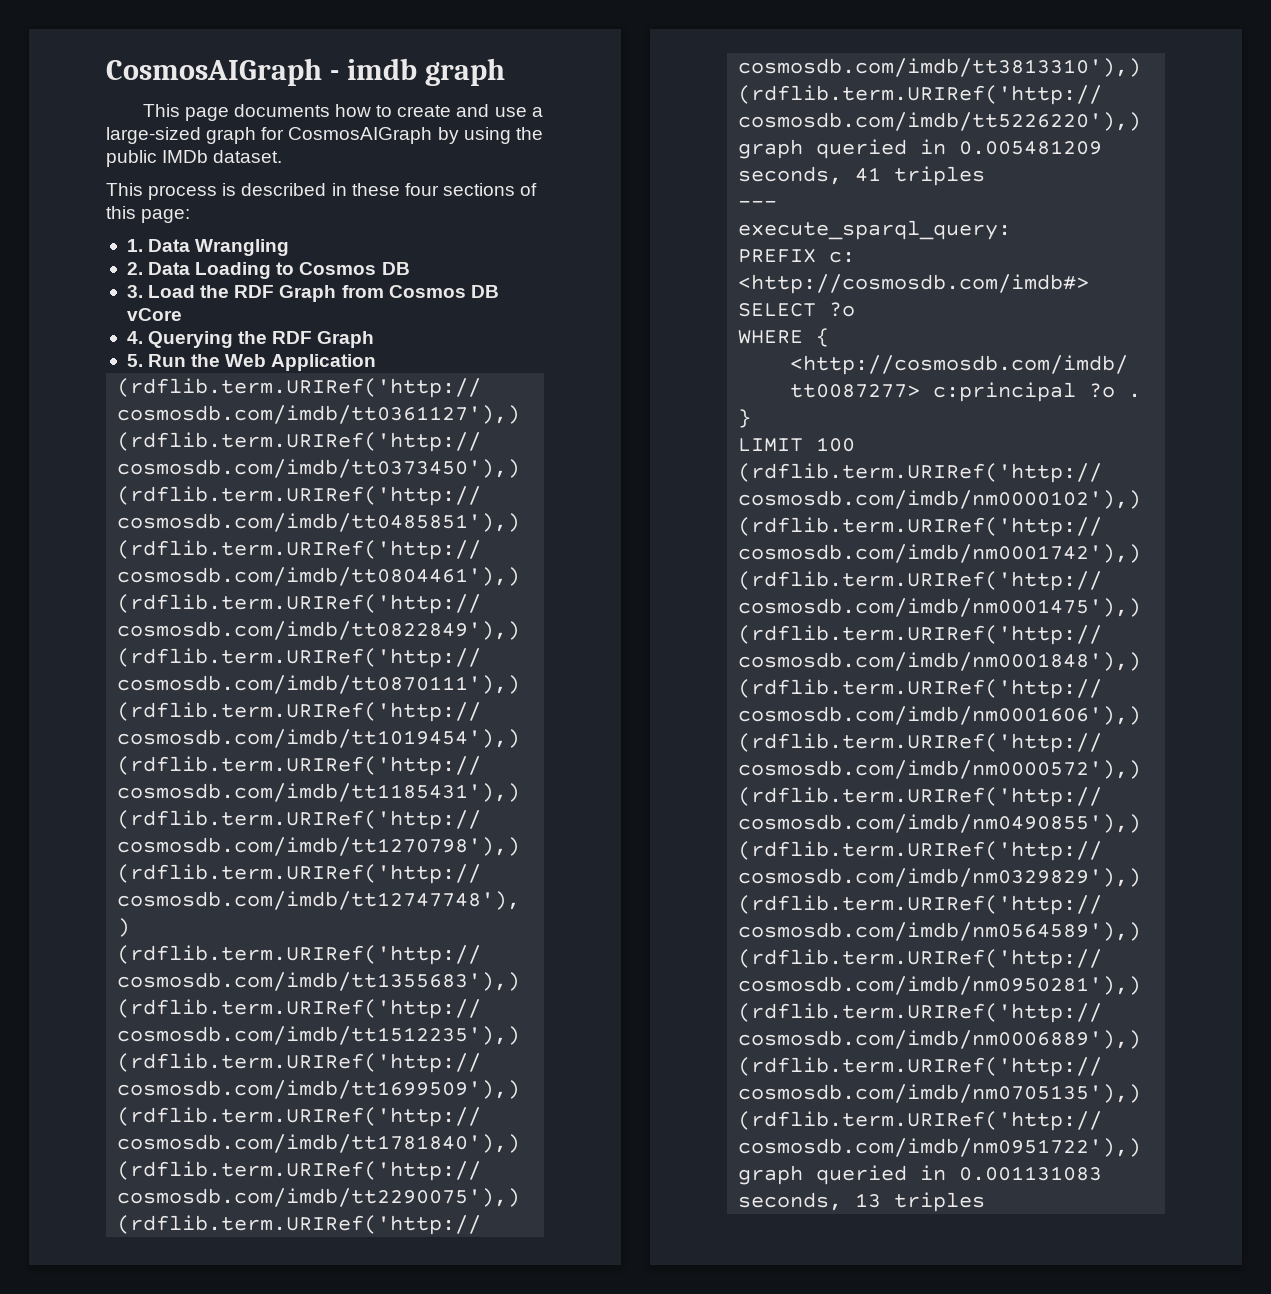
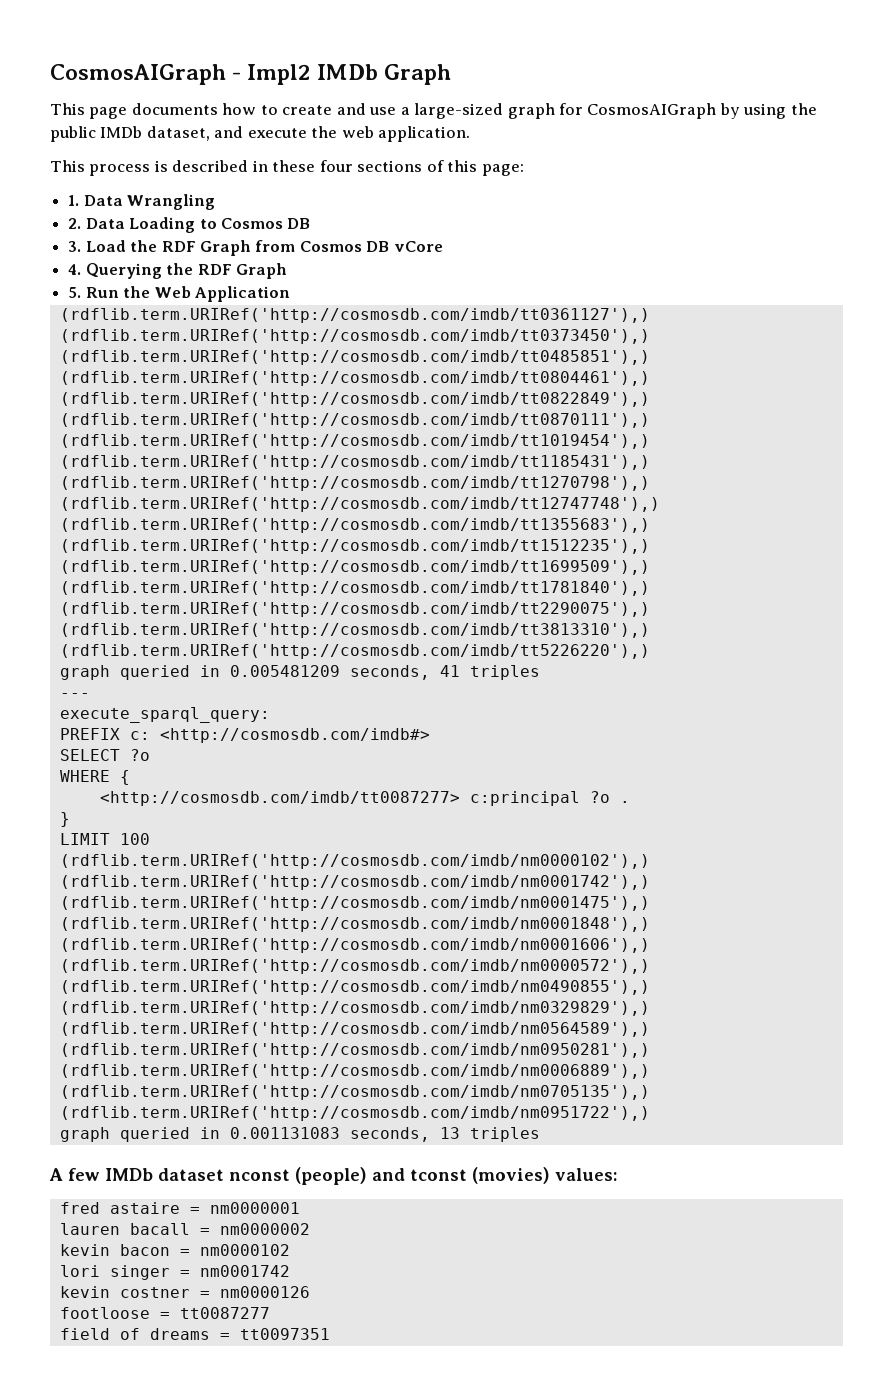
- CosmosAIGraph - imdb graph
+ CosmosAIGraph - Impl2 IMDb Graph
- This page documents how to create and use a large-sized graph for CosmosAIGraph by using the public IMDb dataset.
+ This page documents how to create and use a large-sized graph for CosmosAIGraph by using the public IMDb dataset, and execute the web application.
+ A few IMDb dataset nconst (people) and tconst (movies) values:
+ fred astaire = nm0000001
+ lauren bacall = nm0000002
+ kevin bacon = nm0000102
+ lori singer = nm0001742
+ kevin costner = nm0000126
+ footloose = tt0087277
+ field of dreams = tt0097351

